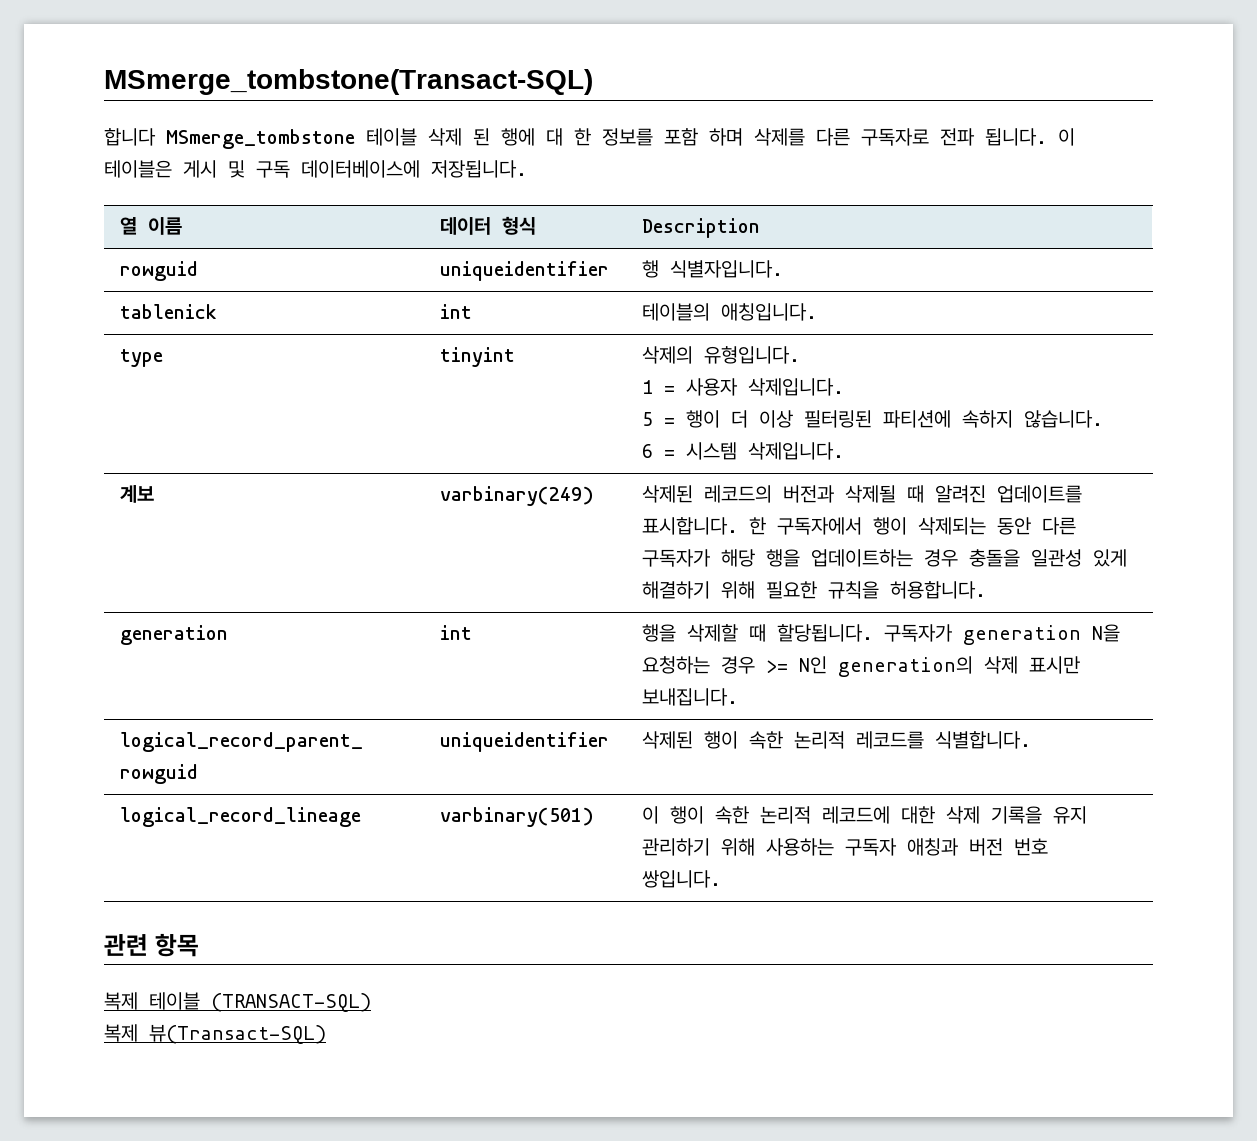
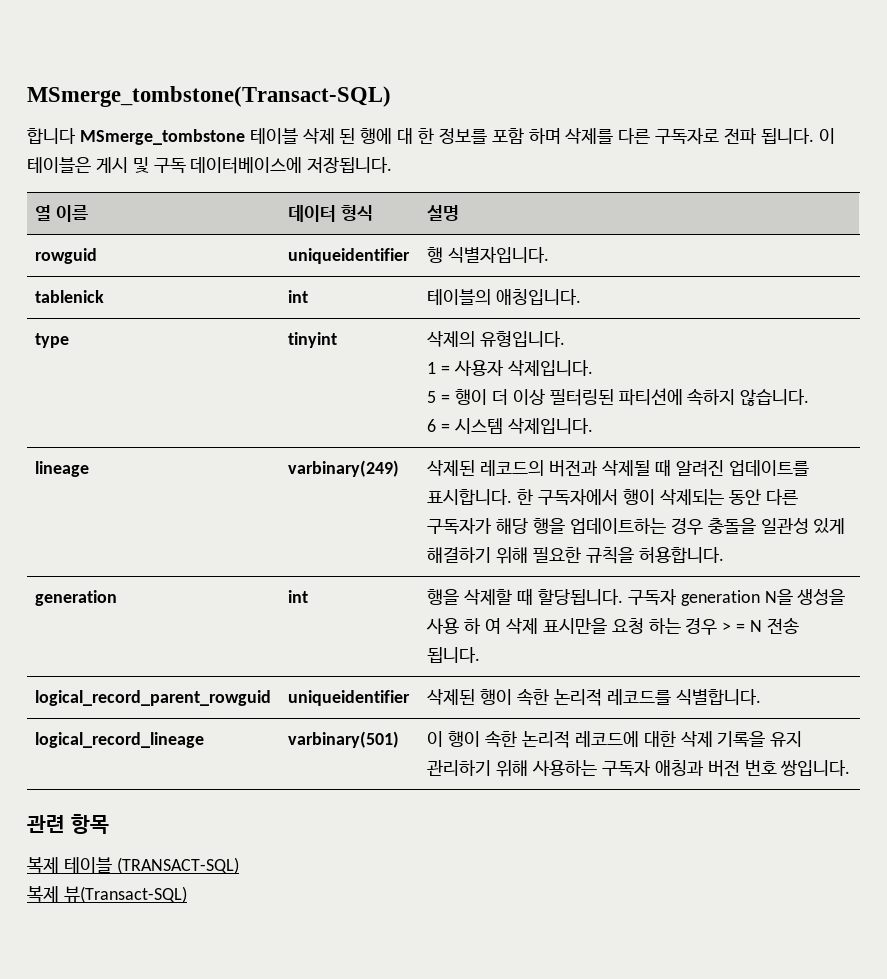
- 열 이름 | 데이터 형식 | Description
+ 열 이름 | 데이터 형식 | 설명
- 계보 | varbinary(249) | 삭제된 레코드의 버전과 삭제될 때 알려진 업데이트를 표시합니다. 한 구독자에서 행이 삭제되는 동안 다른 구독자가 해당 행을 업데이트하는 경우 충돌을 일관성 있게 해결하기 위해 필요한 규칙을 허용합니다.
+ lineage | varbinary(249) | 삭제된 레코드의 버전과 삭제될 때 알려진 업데이트를 표시합니다. 한 구독자에서 행이 삭제되는 동안 다른 구독자가 해당 행을 업데이트하는 경우 충돌을 일관성 있게 해결하기 위해 필요한 규칙을 허용합니다.
- generation | int | 행을 삭제할 때 할당됩니다. 구독자가 generation N을 요청하는 경우 >= N인 generation의 삭제 표시만 보내집니다.
+ generation | int | 행을 삭제할 때 할당됩니다. 구독자 generation N을 생성을 사용 하 여 삭제 표시만을 요청 하는 경우 > = N 전송 됩니다.

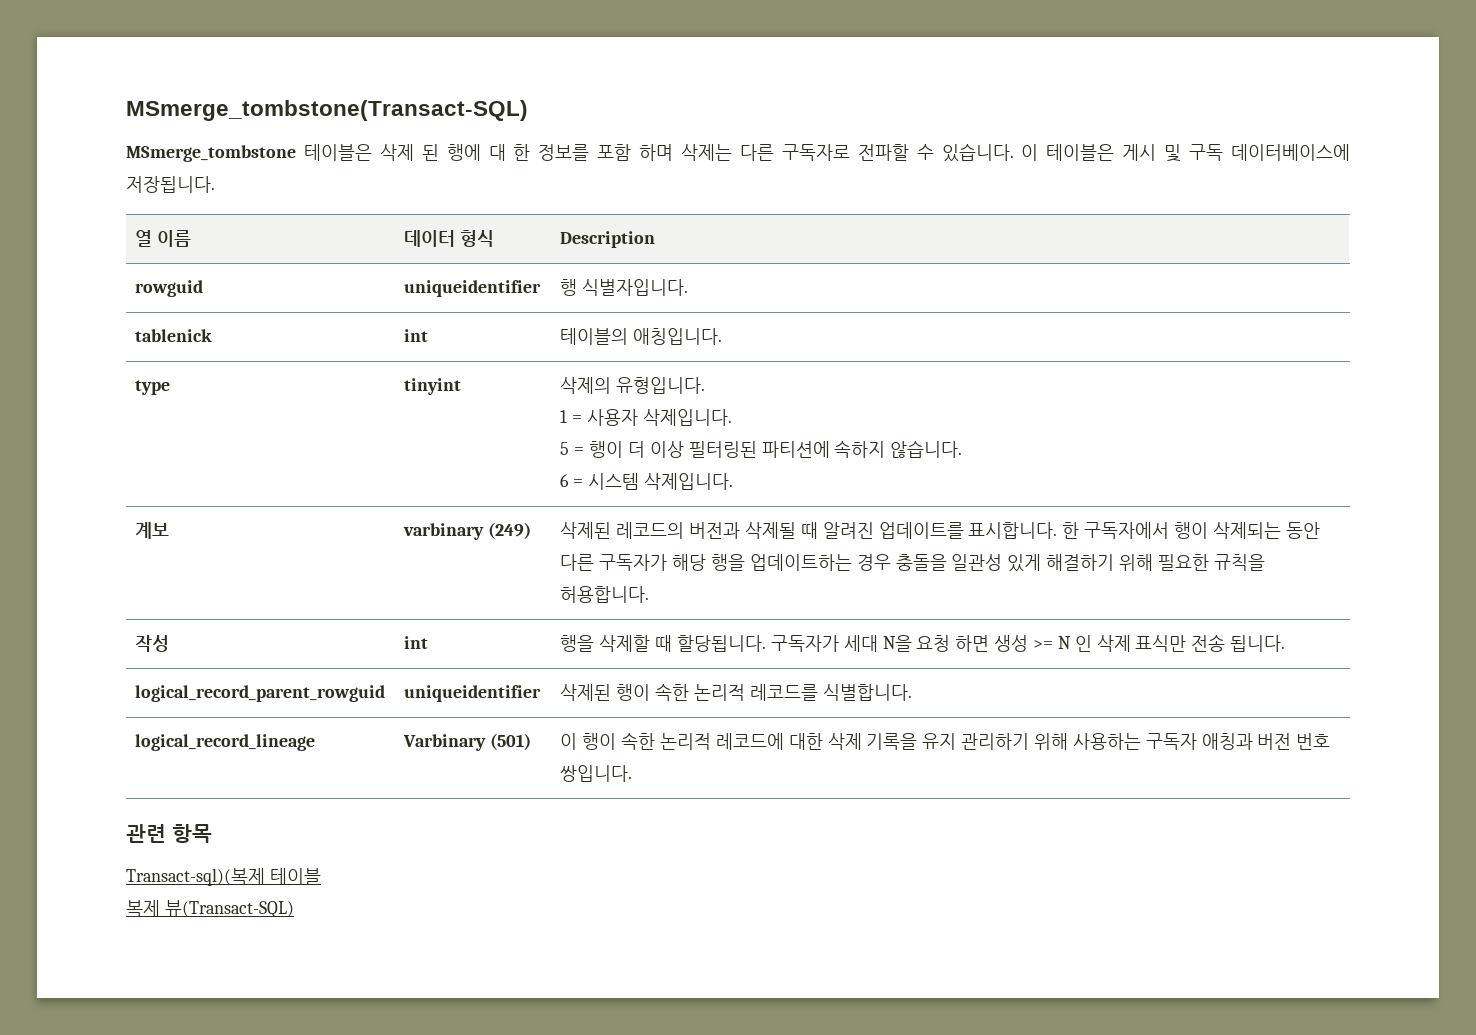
- 합니다 MSmerge_tombstone 테이블 삭제 된 행에 대 한 정보를 포함 하며 삭제를 다른 구독자로 전파 됩니다.
+ MSmerge_tombstone 테이블은 삭제 된 행에 대 한 정보를 포함 하며 삭제는 다른 구독자로 전파할 수 있습니다.
- 열 이름 | 데이터 형식 | 설명
+ 열 이름 | 데이터 형식 | Description
- lineage | varbinary(249) | 삭제된 레코드의 버전과 삭제될 때 알려진 업데이트를 표시합니다. 한 구독자에서 행이 삭제되는 동안 다른 구독자가 해당 행을 업데이트하는 경우 충돌을 일관성 있게 해결하기 위해 필요한 규칙을 허용합니다.
+ 계보 | varbinary (249) | 삭제된 레코드의 버전과 삭제될 때 알려진 업데이트를 표시합니다. 한 구독자에서 행이 삭제되는 동안 다른 구독자가 해당 행을 업데이트하는 경우 충돌을 일관성 있게 해결하기 위해 필요한 규칙을 허용합니다.
- generation | int | 행을 삭제할 때 할당됩니다. 구독자 generation N을 생성을 사용 하 여 삭제 표시만을 요청 하는 경우 > = N 전송 됩니다.
+ 작성 | int | 행을 삭제할 때 할당됩니다. 구독자가 세대 N을 요청 하면 생성 >= N 인 삭제 표식만 전송 됩니다.
- logical_record_lineage | varbinary(501) | 이 행이 속한 논리적 레코드에 대한 삭제 기록을 유지 관리하기 위해 사용하는 구독자 애칭과 버전 번호 쌍입니다.
+ logical_record_lineage | Varbinary (501) | 이 행이 속한 논리적 레코드에 대한 삭제 기록을 유지 관리하기 위해 사용하는 구독자 애칭과 버전 번호 쌍입니다.
- 복제 테이블 (TRANSACT-SQL)
+ Transact-sql)(복제 테이블

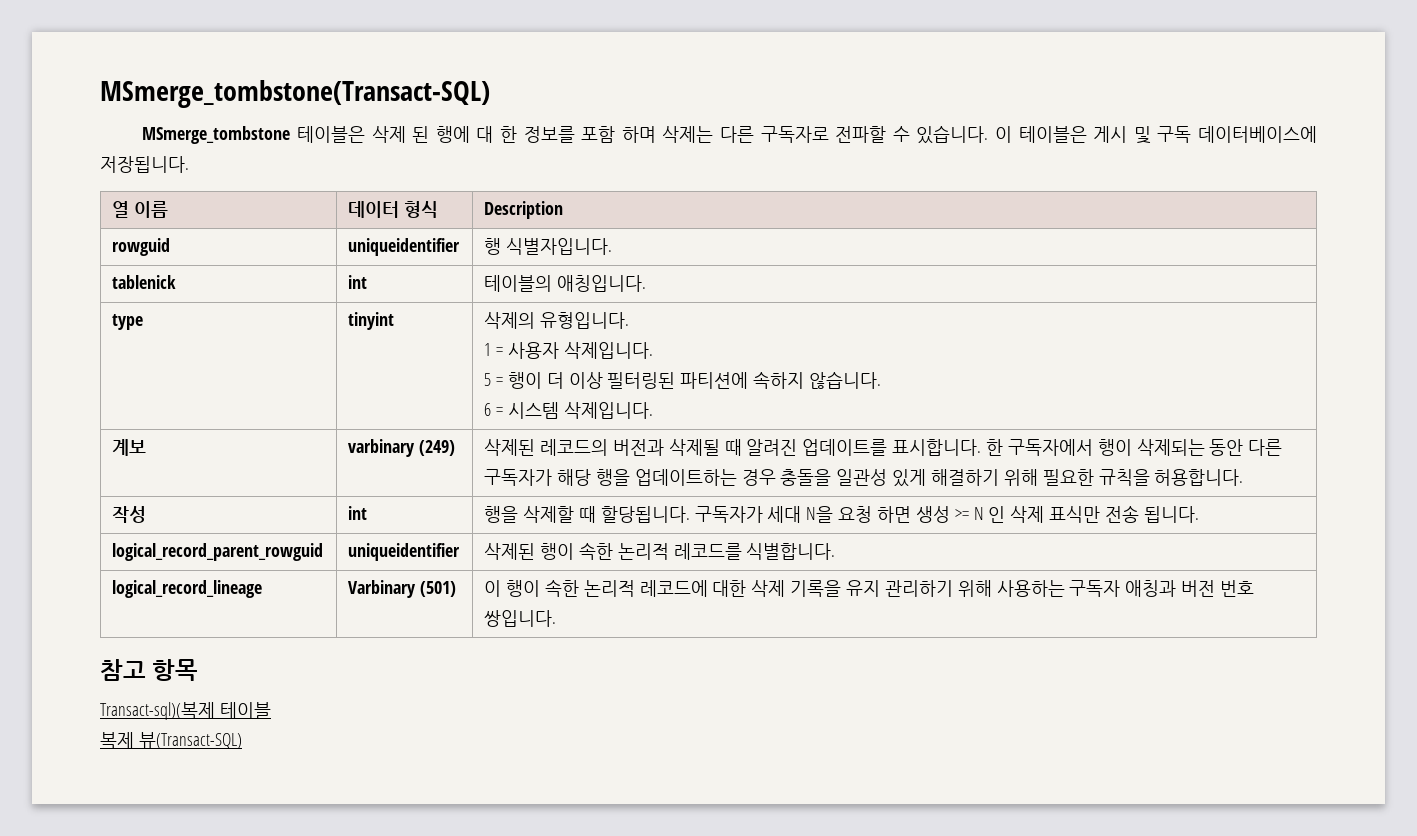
- 관련 항목
+ 참고 항목

